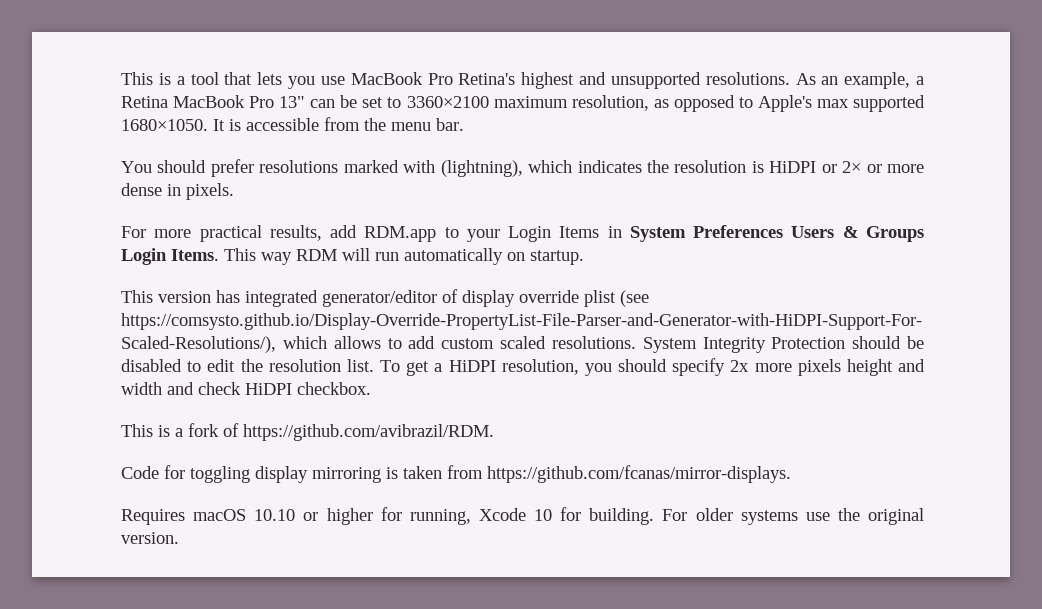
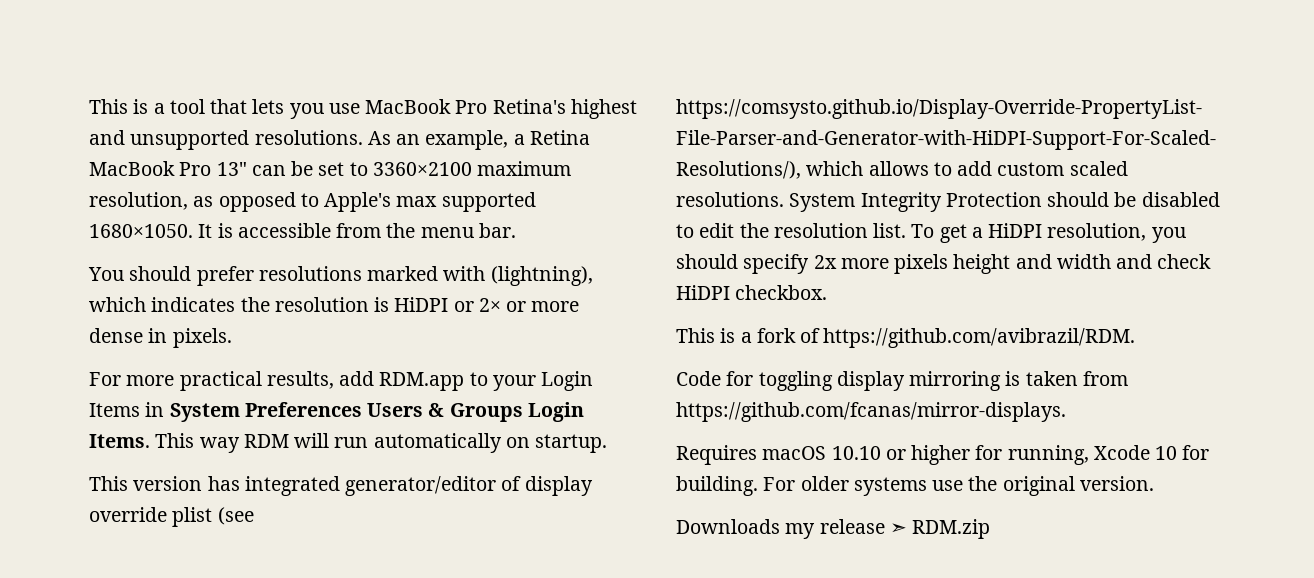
+ Downloads my release ➣ RDM.zip

